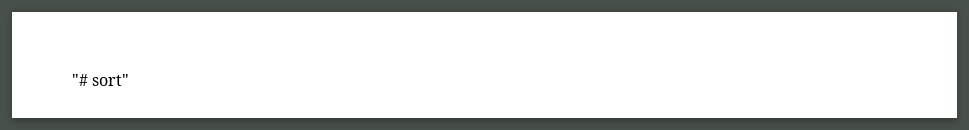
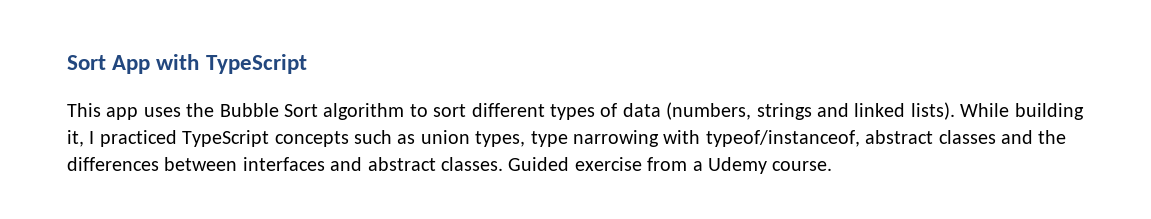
- "# sort"
+ Sort App with TypeScript
+ This app uses the Bubble Sort algorithm to sort different types of data (numbers, strings and linked lists). While building it, I practiced TypeScript concepts such as union types, type narrowing with typeof/instanceof, abstract classes and the differences between interfaces and abstract classes. Guided exercise from a Udemy course.

